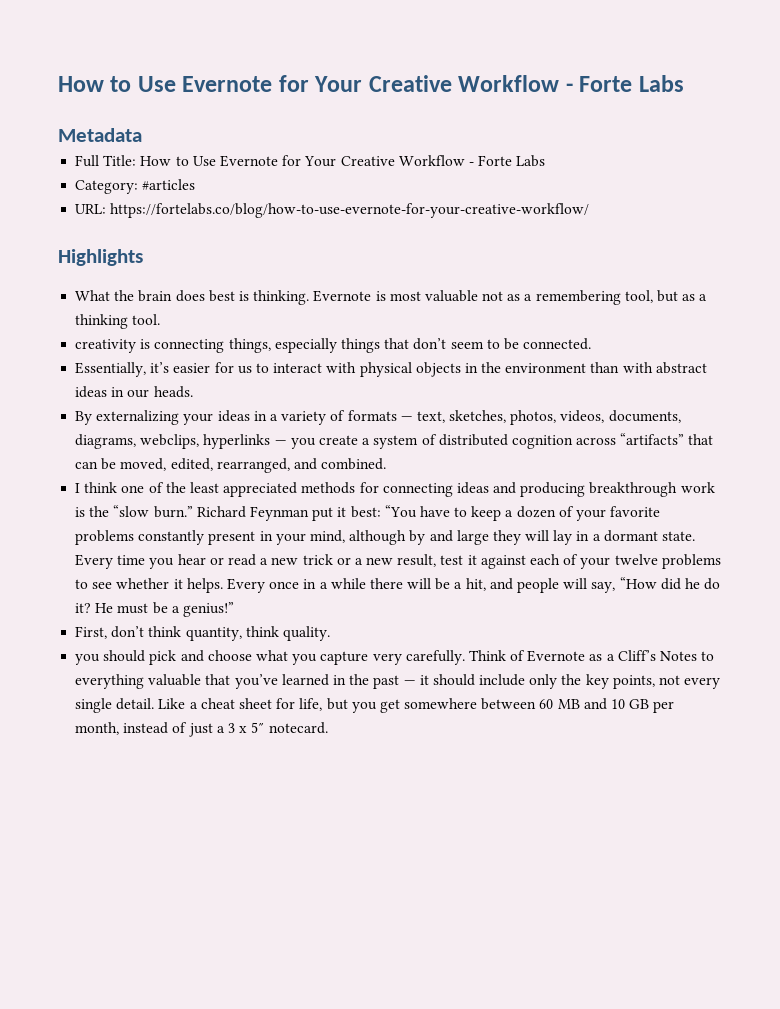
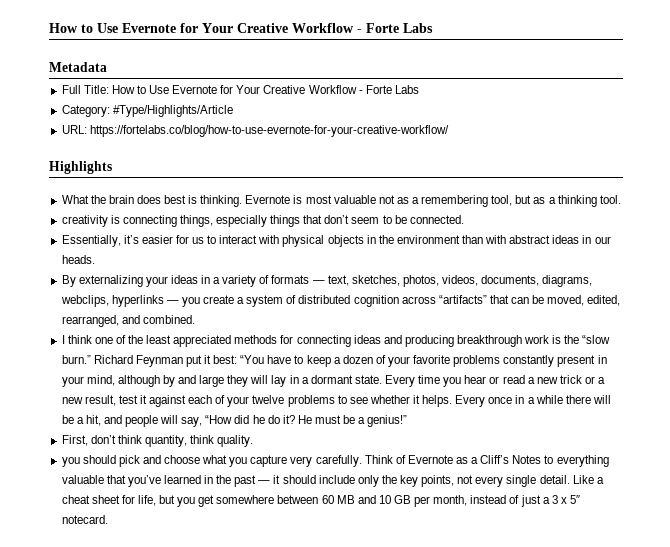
- Category: #articles
+ Category: #Type/Highlights/Article

